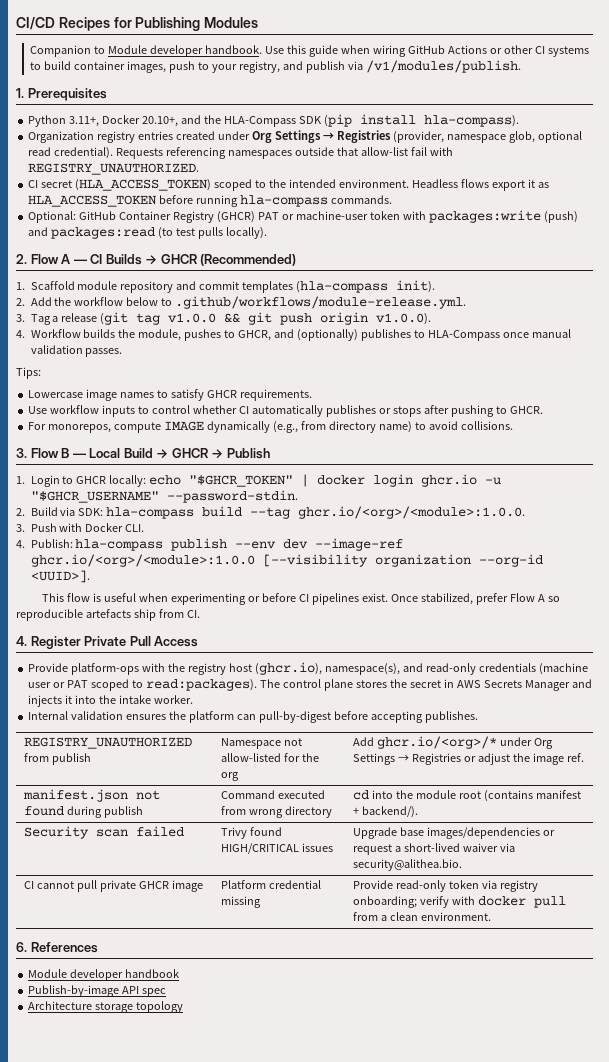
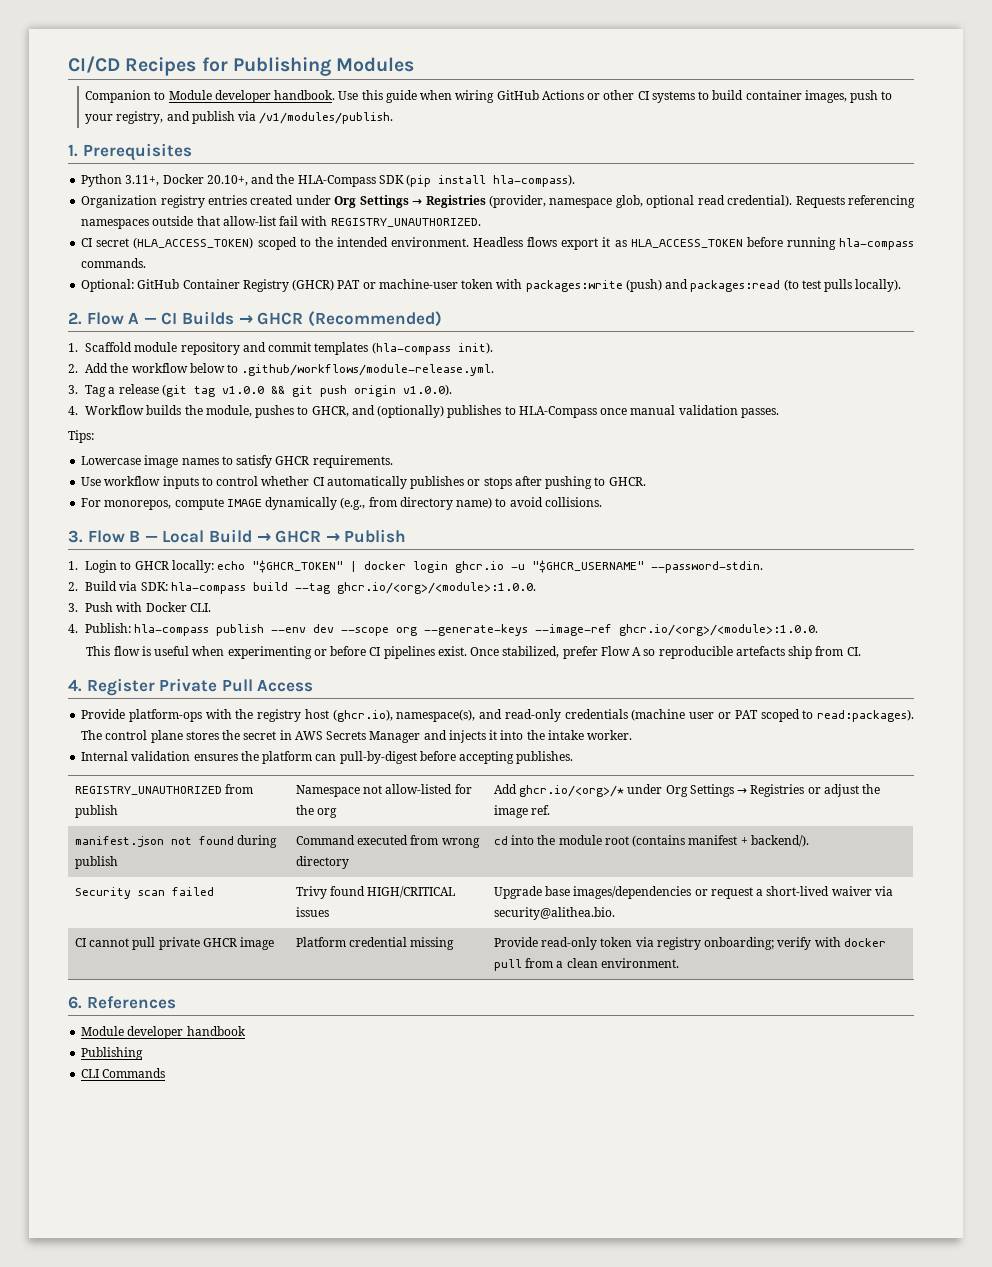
- 4. Publish: hla-compass publish --env dev --image-ref ghcr.io/<org>/<module>:1.0.0 [--visibility organization --org-id <UUID>].
+ 4. Publish: hla-compass publish --env dev --scope org --generate-keys --image-ref ghcr.io/<org>/<module>:1.0.0.
  Module developer handbook
- Publish-by-image API spec
- Architecture storage topology
+ Publishing
+ CLI Commands

